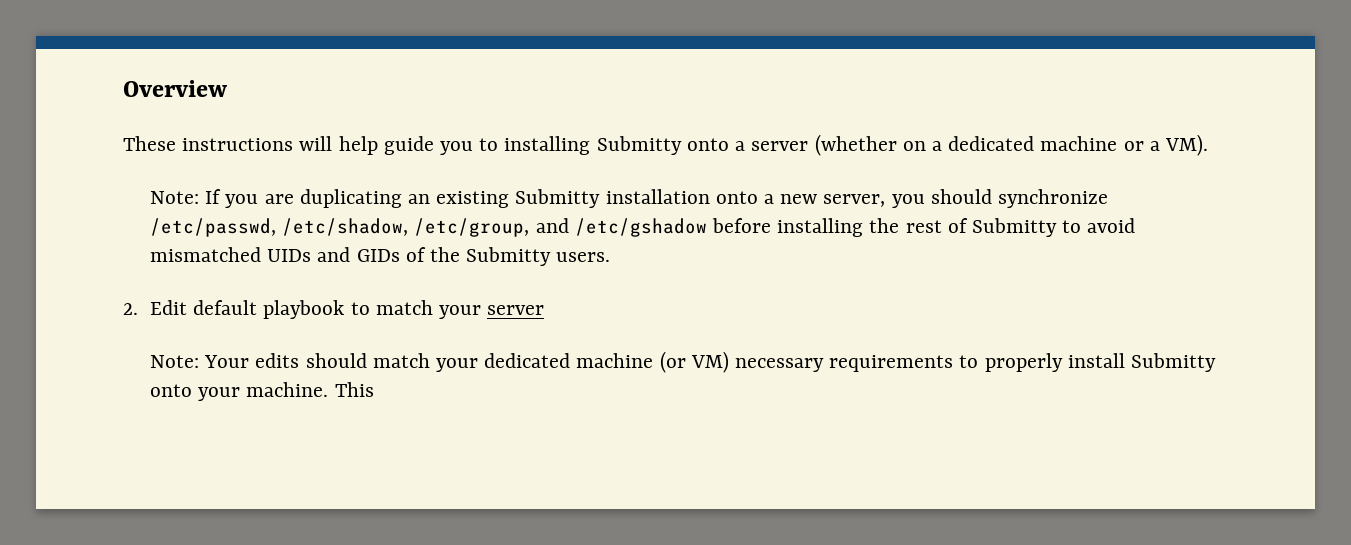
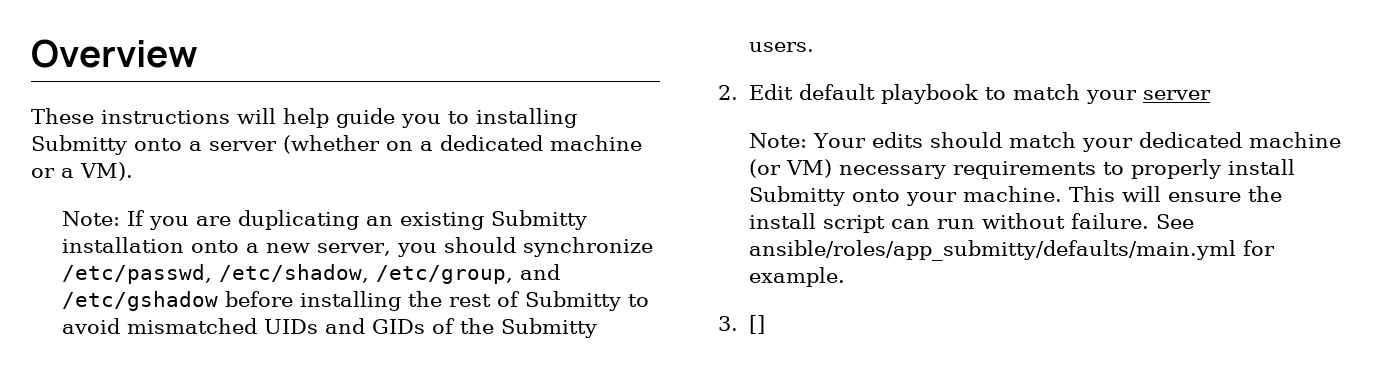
- This
+ This will ensure the install script can run without failure. See ansible/roles/app_submitty/defaults/main.yml for example.
+ 3. []

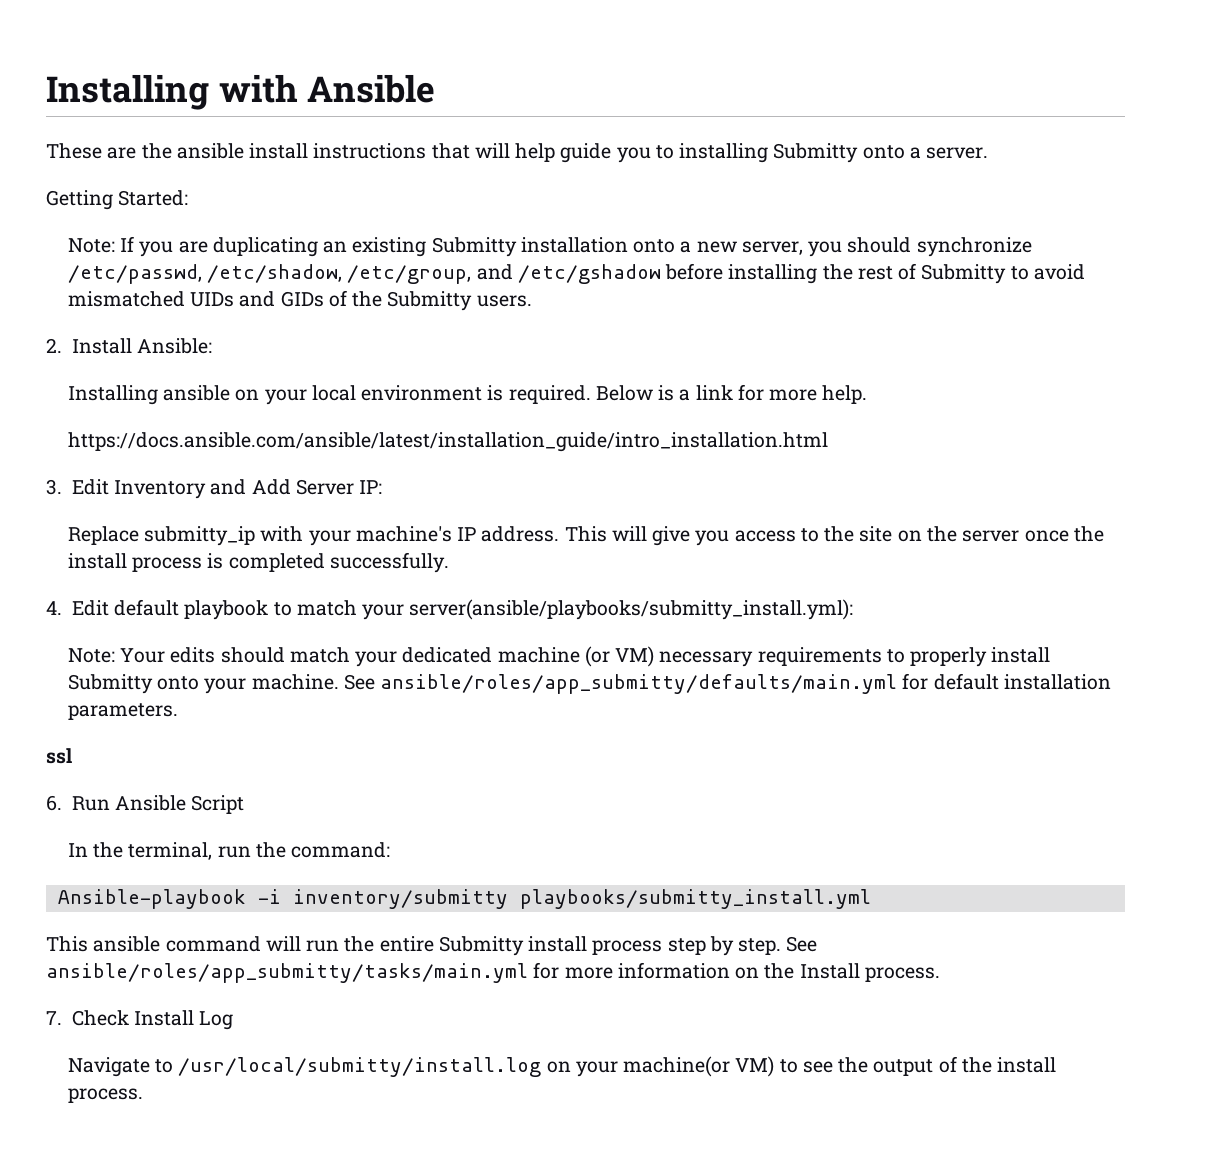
- Overview
- These instructions will help guide you to installing Submitty onto a server (whether on a dedicated machine or a VM).
+ Installing with Ansible
+ These are the ansible install instructions that will help guide you to installing Submitty onto a server.
+ Getting Started:
- 2. Edit default playbook to match your server
+ 2. Install Ansible:
+ Installing ansible on your local environment is required. Below is a link for more help.
+ https://docs.ansible.com/ansible/latest/installation_guide/intro_installation.html
+ 3. Edit Inventory and Add Server IP:
+ Replace submitty_ip with your machine's IP address. This will give you access to the site on the server once the install process is completed successfully.
+ 4. Edit default playbook to match your server(ansible/playbooks/submitty_install.yml):
- This will ensure the install script can run without failure. See ansible/roles/app_submitty/defaults/main.yml for example.
- 3. []
+ See ansible/roles/app_submitty/defaults/main.yml for default installation parameters.
+ ssl
+ 6. Run Ansible Script
+ In the terminal, run the command:
+ Ansible-playbook -i inventory/submitty playbooks/submitty_install.yml
+ This ansible command will run the entire Submitty install process step by step. See ansible/roles/app_submitty/tasks/main.yml for more information on the Install process.
+ 7. Check Install Log
+ Navigate to /usr/local/submitty/install.log on your machine(or VM) to see the output of the install process.

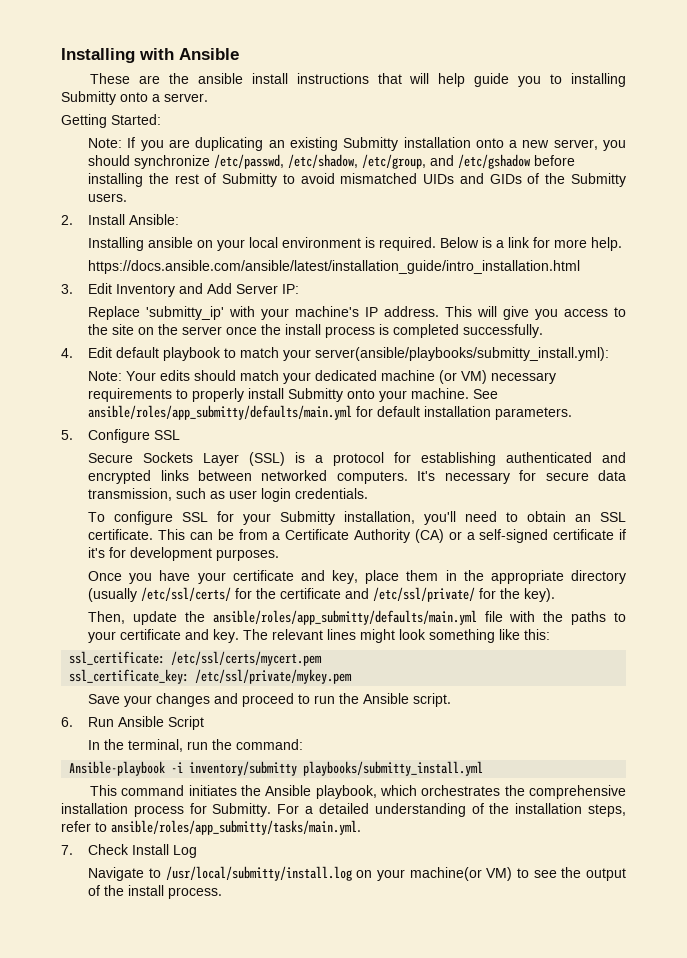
- Replace submitty_ip with your machine's IP address.
+ Replace 'submitty_ip' with your machine's IP address.
- ssl
+ 5. Configure SSL
+ Secure Sockets Layer (SSL) is a protocol for establishing authenticated and encrypted links between networked computers. It's necessary for secure data transmission, such as user login credentials.
+ To configure SSL for your Submitty installation, you'll need to obtain an SSL certificate. This can be from a Certificate Authority (CA) or a self-signed certificate if it's for development purposes.
+ Once you have your certificate and key, place them in the appropriate directory (usually /etc/ssl/certs/ for the certificate and /etc/ssl/private/ for the key).
+ Then, update the ansible/roles/app_submitty/defaults/main.yml file with the paths to your certificate and key. The relevant lines might look something like this:
+ ssl_certificate: /etc/ssl/certs/mycert.pem
+ ssl_certificate_key: /etc/ssl/private/mykey.pem
+ Save your changes and proceed to run the Ansible script.
- This ansible command will run the entire Submitty install process step by step. See ansible/roles/app_submitty/tasks/main.yml for more information on the Install process.
+ This command initiates the Ansible playbook, which orchestrates the comprehensive installation process for Submitty. For a detailed understanding of the installation steps, refer to ansible/roles/app_submitty/tasks/main.yml.

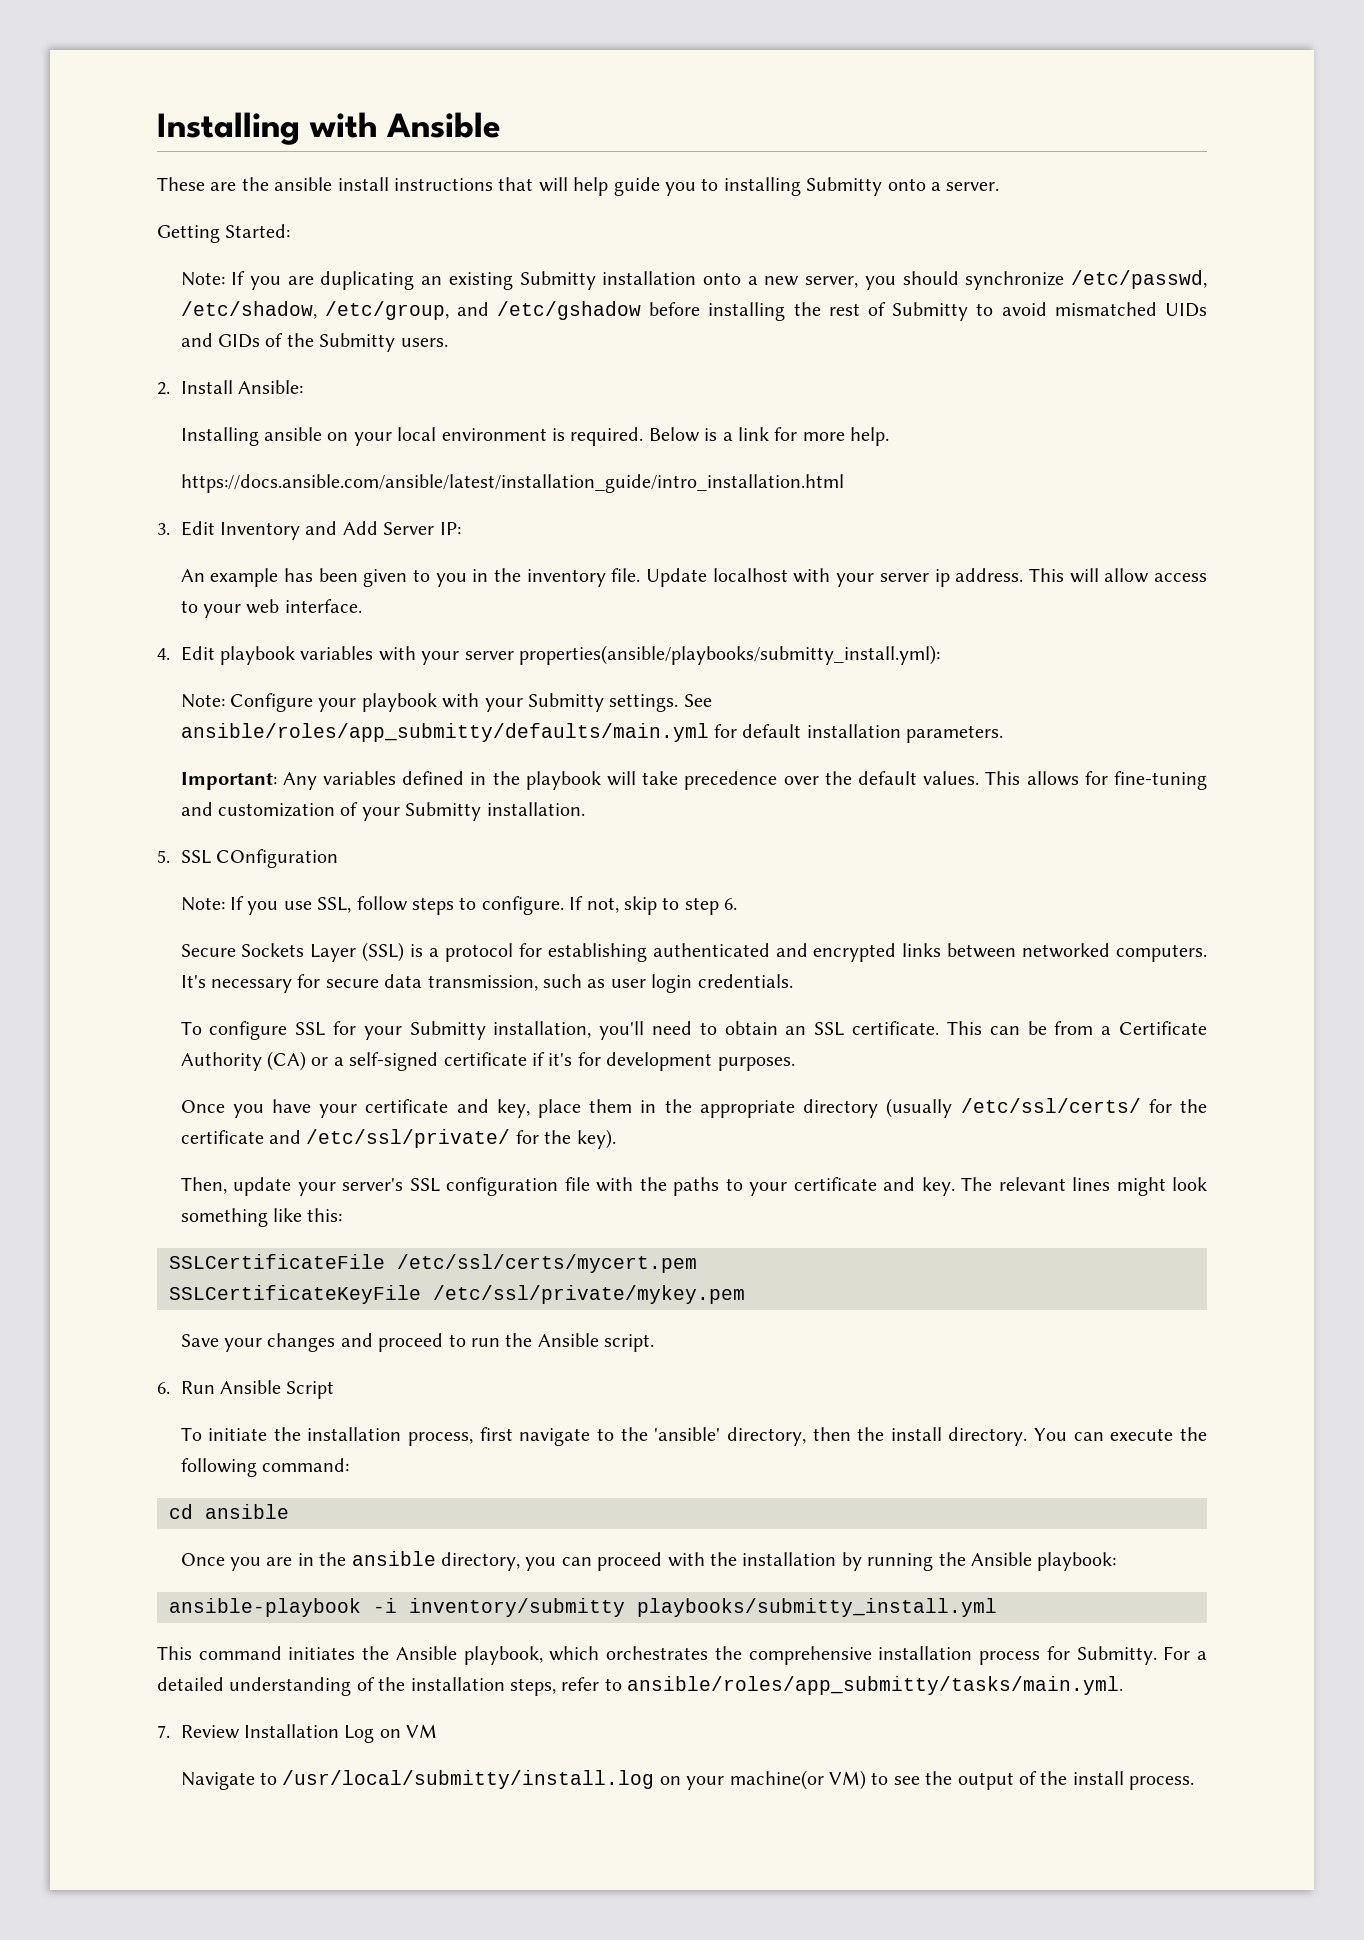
- Replace 'submitty_ip' with your machine's IP address. This will give you access to the site on the server once the install process is completed successfully.
- 4. Edit default playbook to match your server(ansible/playbooks/submitty_install.yml):
- Note: Your edits should match your dedicated machine (or VM) necessary requirements to properly install Submitty onto your machine.
+ An example has been given to you in the inventory file. Update localhost with your server ip address. This will allow access to your web interface.
+ 4. Edit playbook variables with your server properties(ansible/playbooks/submitty_install.yml):
+ Note: Configure your playbook with your Submitty settings.
+ Important: Any variables defined in the playbook will take precedence over the default values. This allows for fine-tuning and customization of your Submitty installation.
- 5. Configure SSL
+ 5. SSL COnfiguration
+ Note: If you use SSL, follow steps to configure. If not, skip to step 6.
- Then, update the ansible/roles/app_submitty/defaults/main.yml file with the paths to your certificate and key.
+ Then, update your server's SSL configuration file with the paths to your certificate and key.
- ssl_certificate: /etc/ssl/certs/mycert.pem
+ SSLCertificateFile /etc/ssl/certs/mycert.pem
- ssl_certificate_key: /etc/ssl/private/mykey.pem
+ SSLCertificateKeyFile /etc/ssl/private/mykey.pem
- In the terminal, run the command:
- Ansible-playbook -i inventory/submitty playbooks/submitty_install.yml
+ To initiate the installation process, first navigate to the 'ansible' directory, then the install directory. You can execute the following command:
+ cd ansible
+ Once you are in the ansible directory, you can proceed with the installation by running the Ansible playbook:
+ ansible-playbook -i inventory/submitty playbooks/submitty_install.yml
- 7. Check Install Log
+ 7. Review Installation Log on VM

